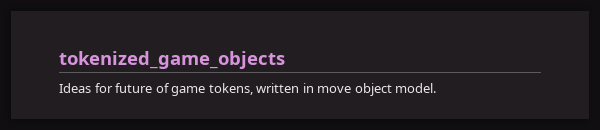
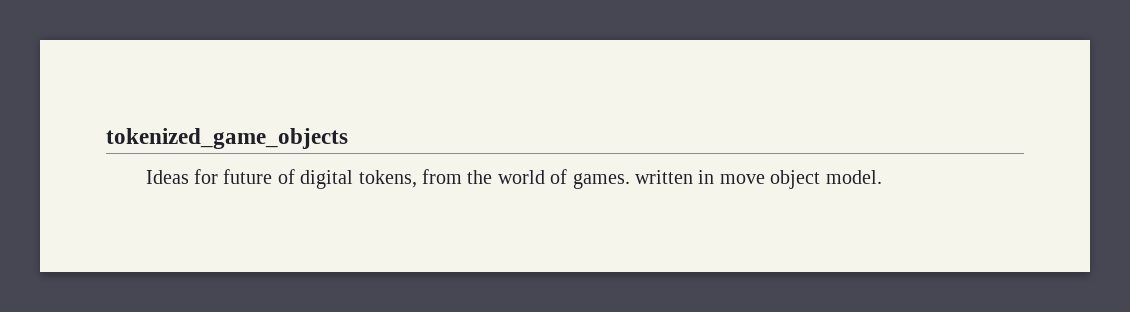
- Ideas for future of game tokens, written in move object model.
+ Ideas for future of digital tokens, from the world of games. written in move object model.

